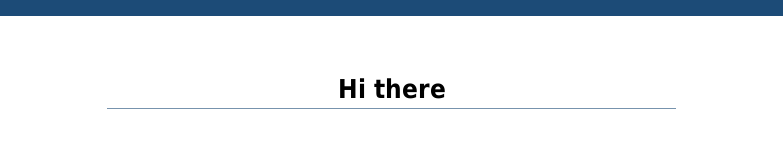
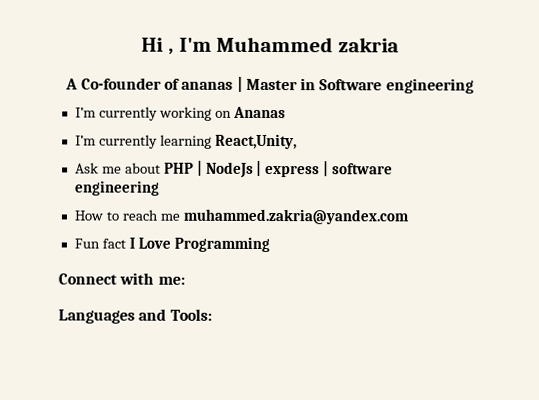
- Hi there
+ Hi , I'm Muhammed zakria
+ A Co-founder of ananas | Master in Software engineering
+ I’m currently working on Ananas
+ I’m currently learning React,Unity,
+ Ask me about PHP | NodeJs | express | software engineering
+ How to reach me muhammed.zakria@yandex.com
+ Fun fact I Love Programming
+ Connect with me:
+ Languages and Tools:

